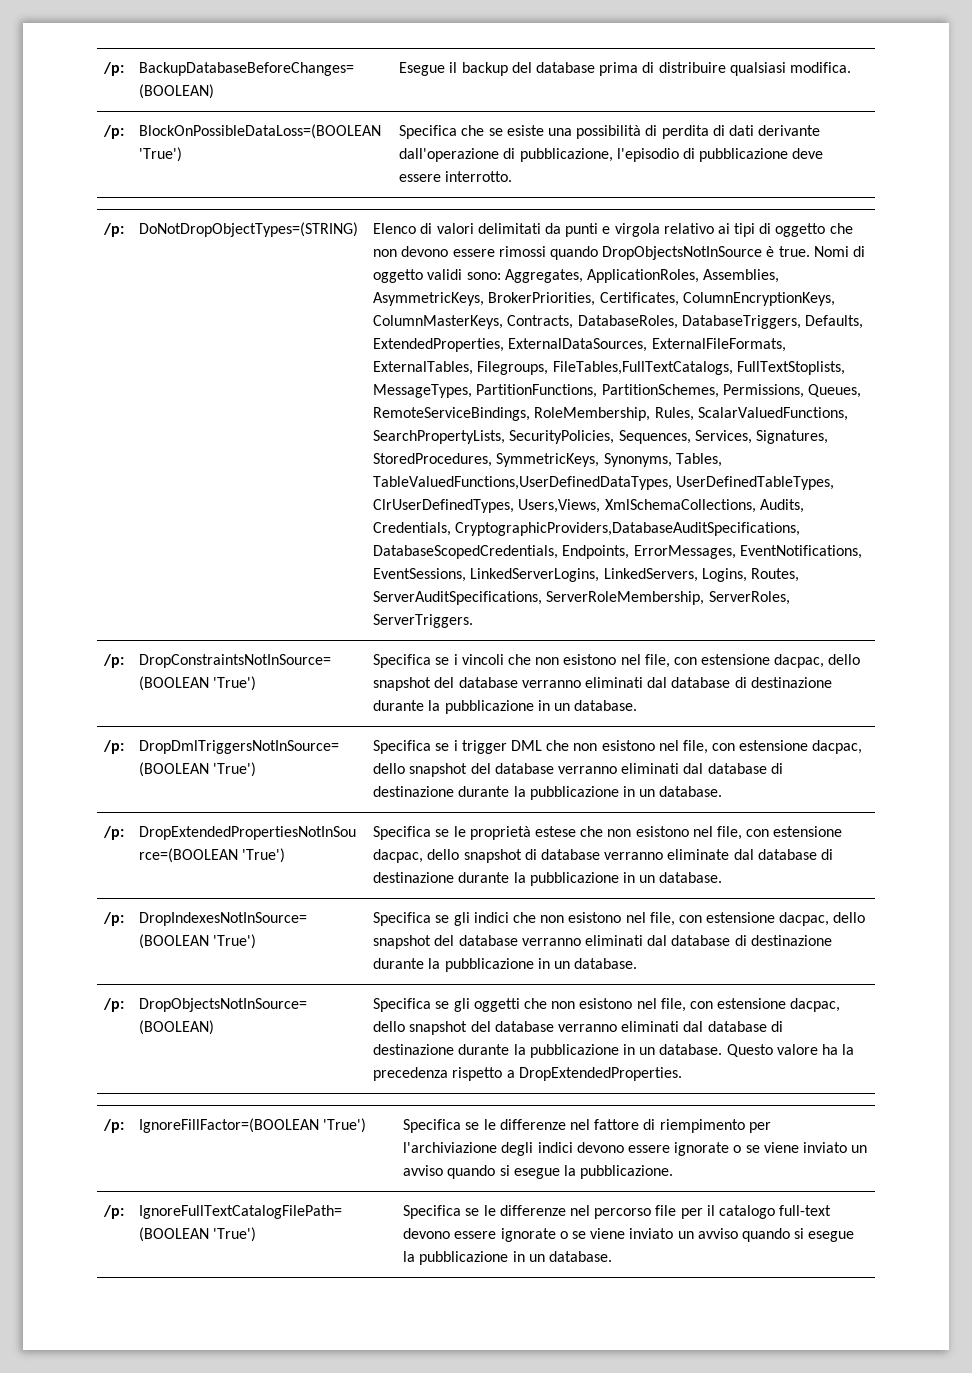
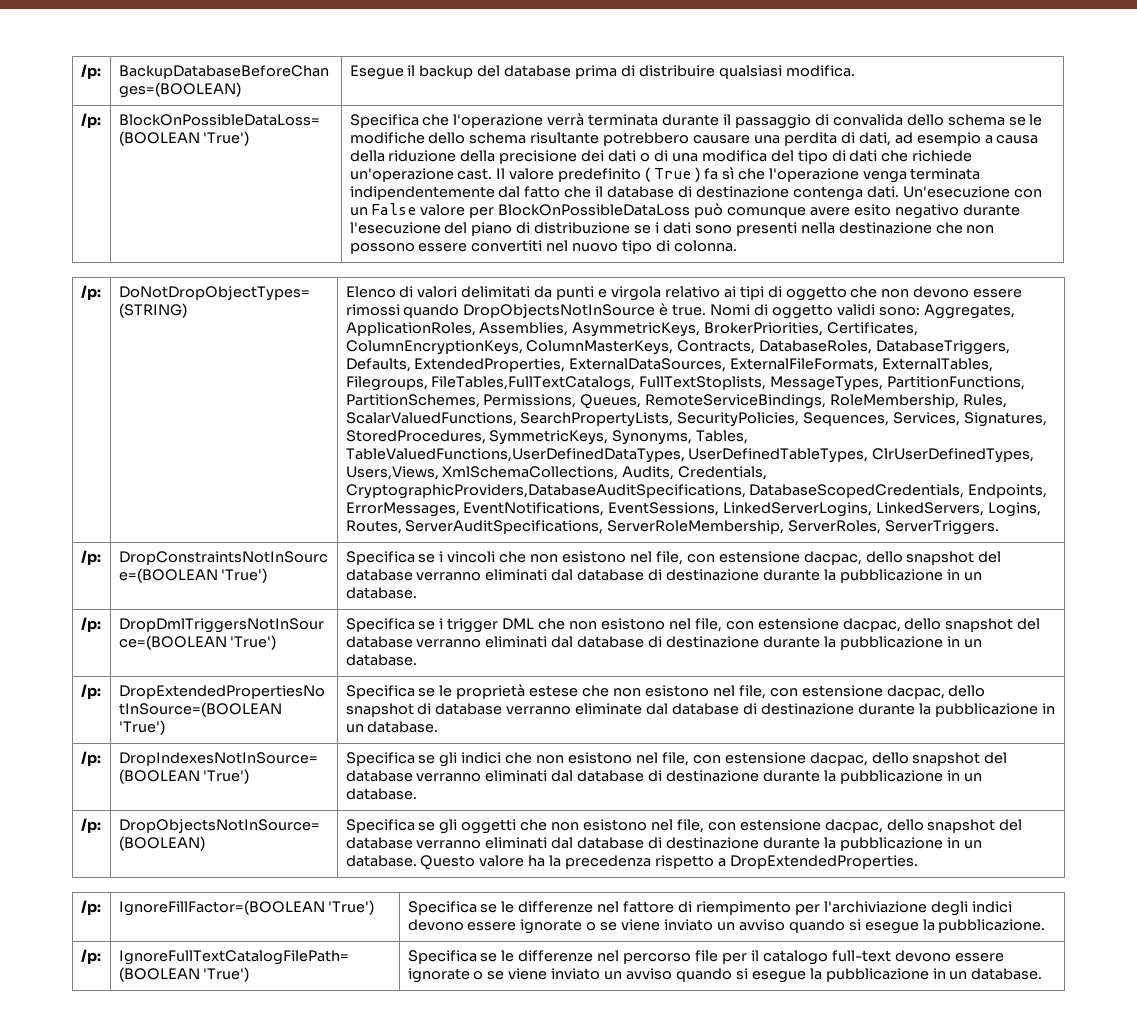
- Specifica che se esiste una possibilità di perdita di dati derivante dall'operazione di pubblicazione, l'episodio di pubblicazione deve essere interrotto.
+ Specifica che l'operazione verrà terminata durante il passaggio di convalida dello schema se le modifiche dello schema risultante potrebbero causare una perdita di dati, ad esempio a causa della riduzione della precisione dei dati o di una modifica del tipo di dati che richiede un'operazione cast. Il valore predefinito ( True ) fa sì che l'operazione venga terminata indipendentemente dal fatto che il database di destinazione contenga dati. Un'esecuzione con un False valore per BlockOnPossibleDataLoss può comunque avere esito negativo durante l'esecuzione del piano di distribuzione se i dati sono presenti nella destinazione che non possono essere convertiti nel nuovo tipo di colonna.

